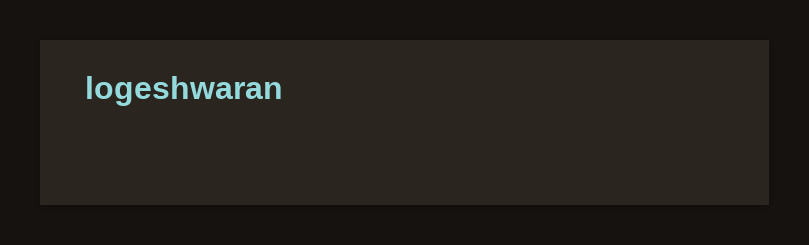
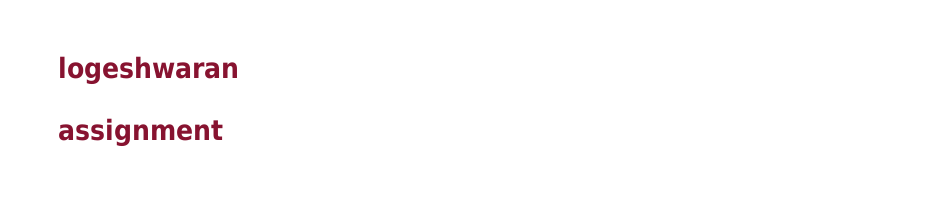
+ assignment

